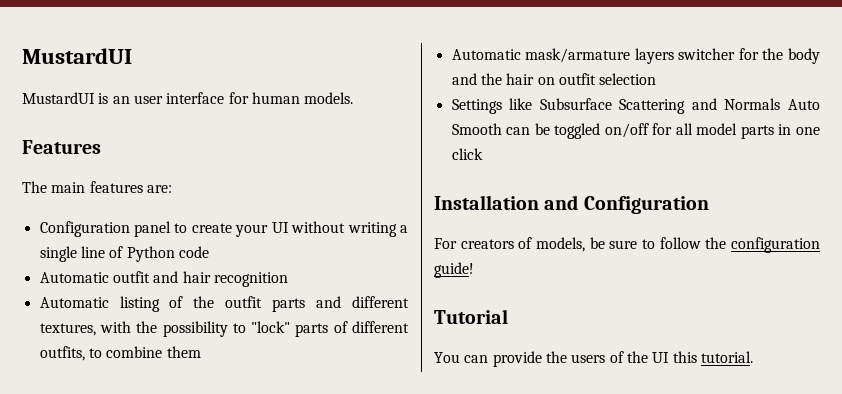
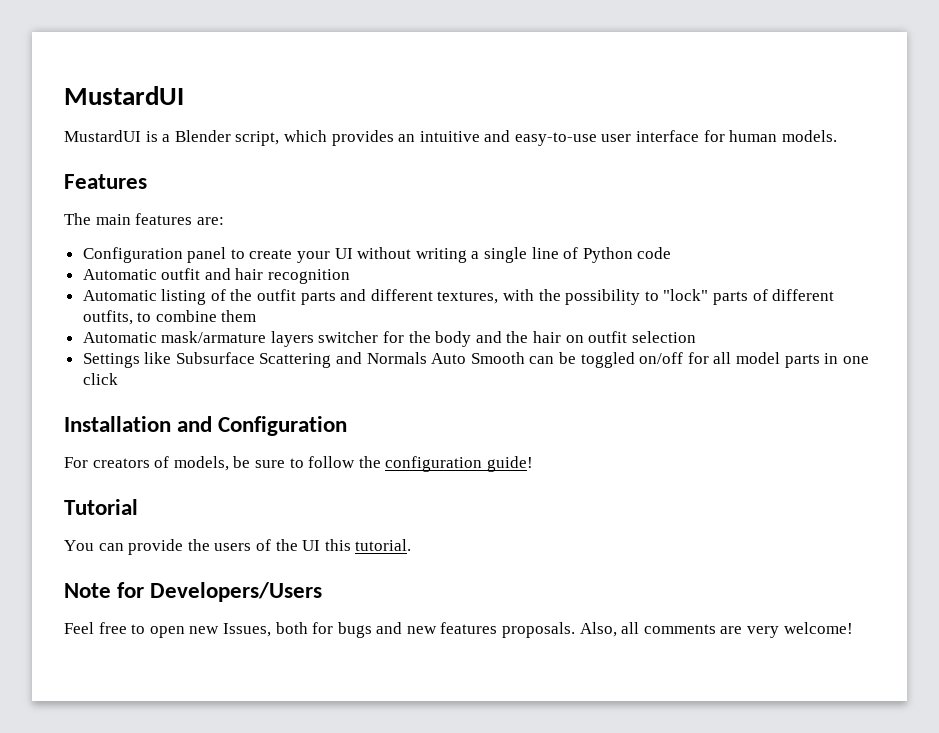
- MustardUI is an user interface for human models.
+ MustardUI is a Blender script, which provides an intuitive and easy-to-use user interface for human models.
+ Note for Developers/Users
+ Feel free to open new Issues, both for bugs and new features proposals. Also, all comments are very welcome!

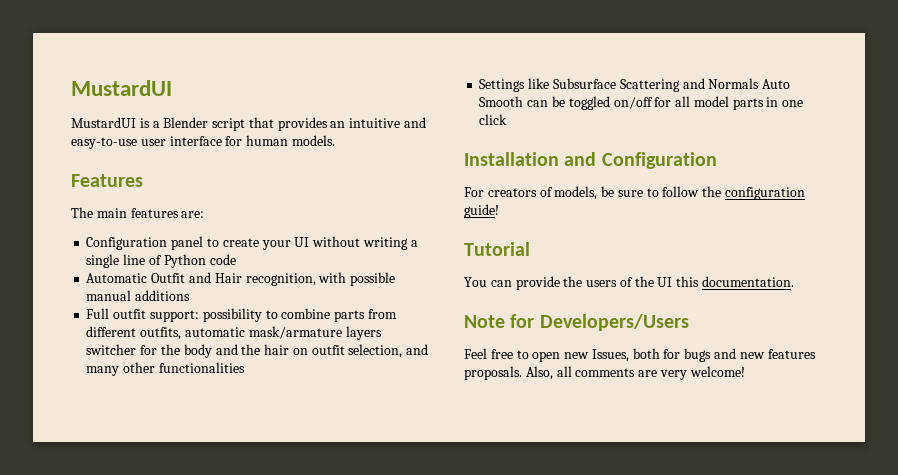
- MustardUI is a Blender script, which provides an intuitive and easy-to-use user interface for human models.
+ MustardUI is a Blender script that provides an intuitive and easy-to-use user interface for human models.
- Automatic outfit and hair recognition
- Automatic listing of the outfit parts and different textures, with the possibility to "lock" parts of different outfits, to combine them
- Automatic mask/armature layers switcher for the body and the hair on outfit selection
+ Automatic Outfit and Hair recognition, with possible manual additions
+ Full outfit support: possibility to combine parts from different outfits, automatic mask/armature layers switcher for the body and the hair on outfit selection, and many other functionalities
- You can provide the users of the UI this tutorial.
+ You can provide the users of the UI this documentation.

